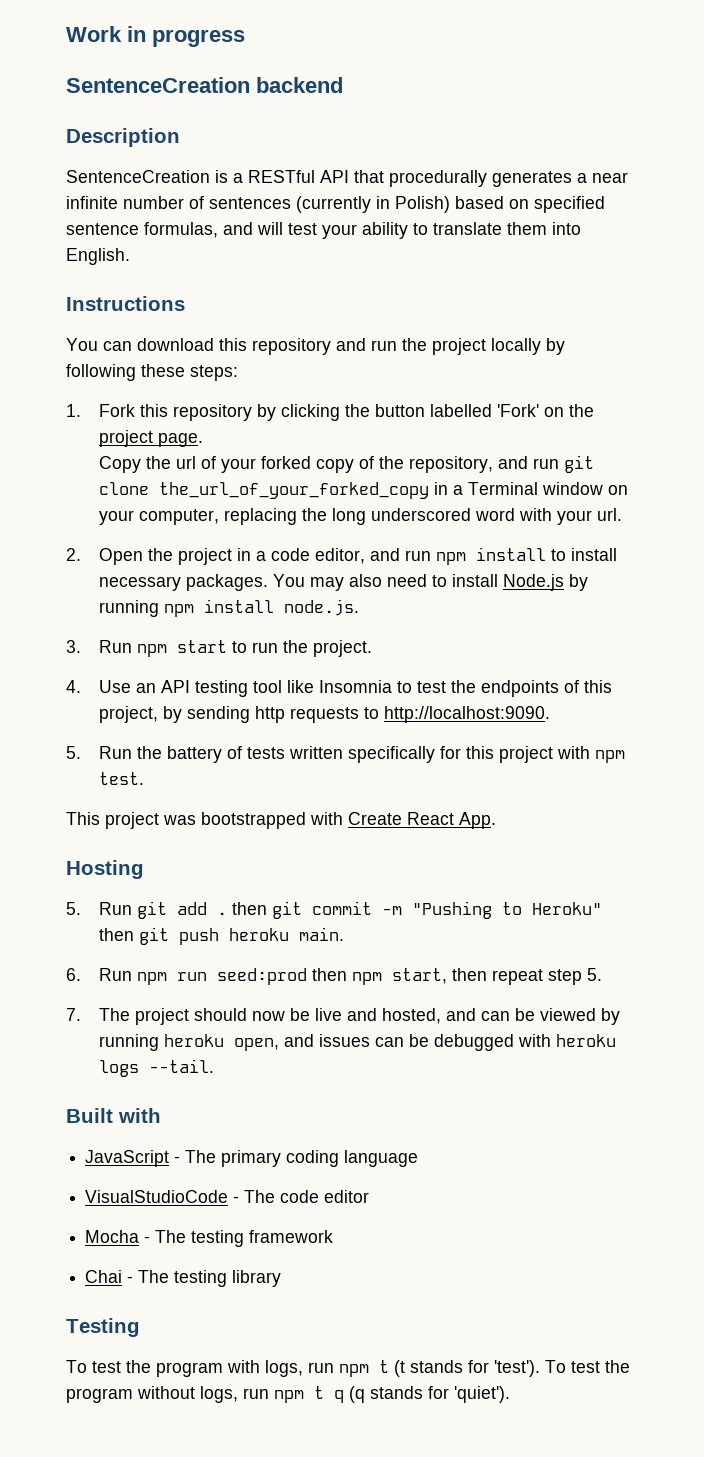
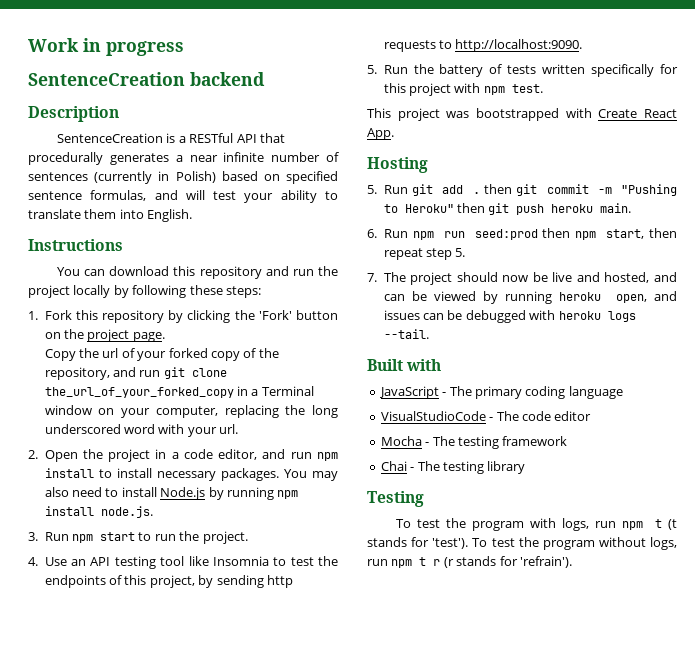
- 1. Fork this repository by clicking the button labelled 'Fork' on the project page.
+ 1. Fork this repository by clicking the 'Fork' button on the project page.
- To test the program without logs, run npm t q (q stands for 'quiet').
+ To test the program without logs, run npm t r (r stands for 'refrain').

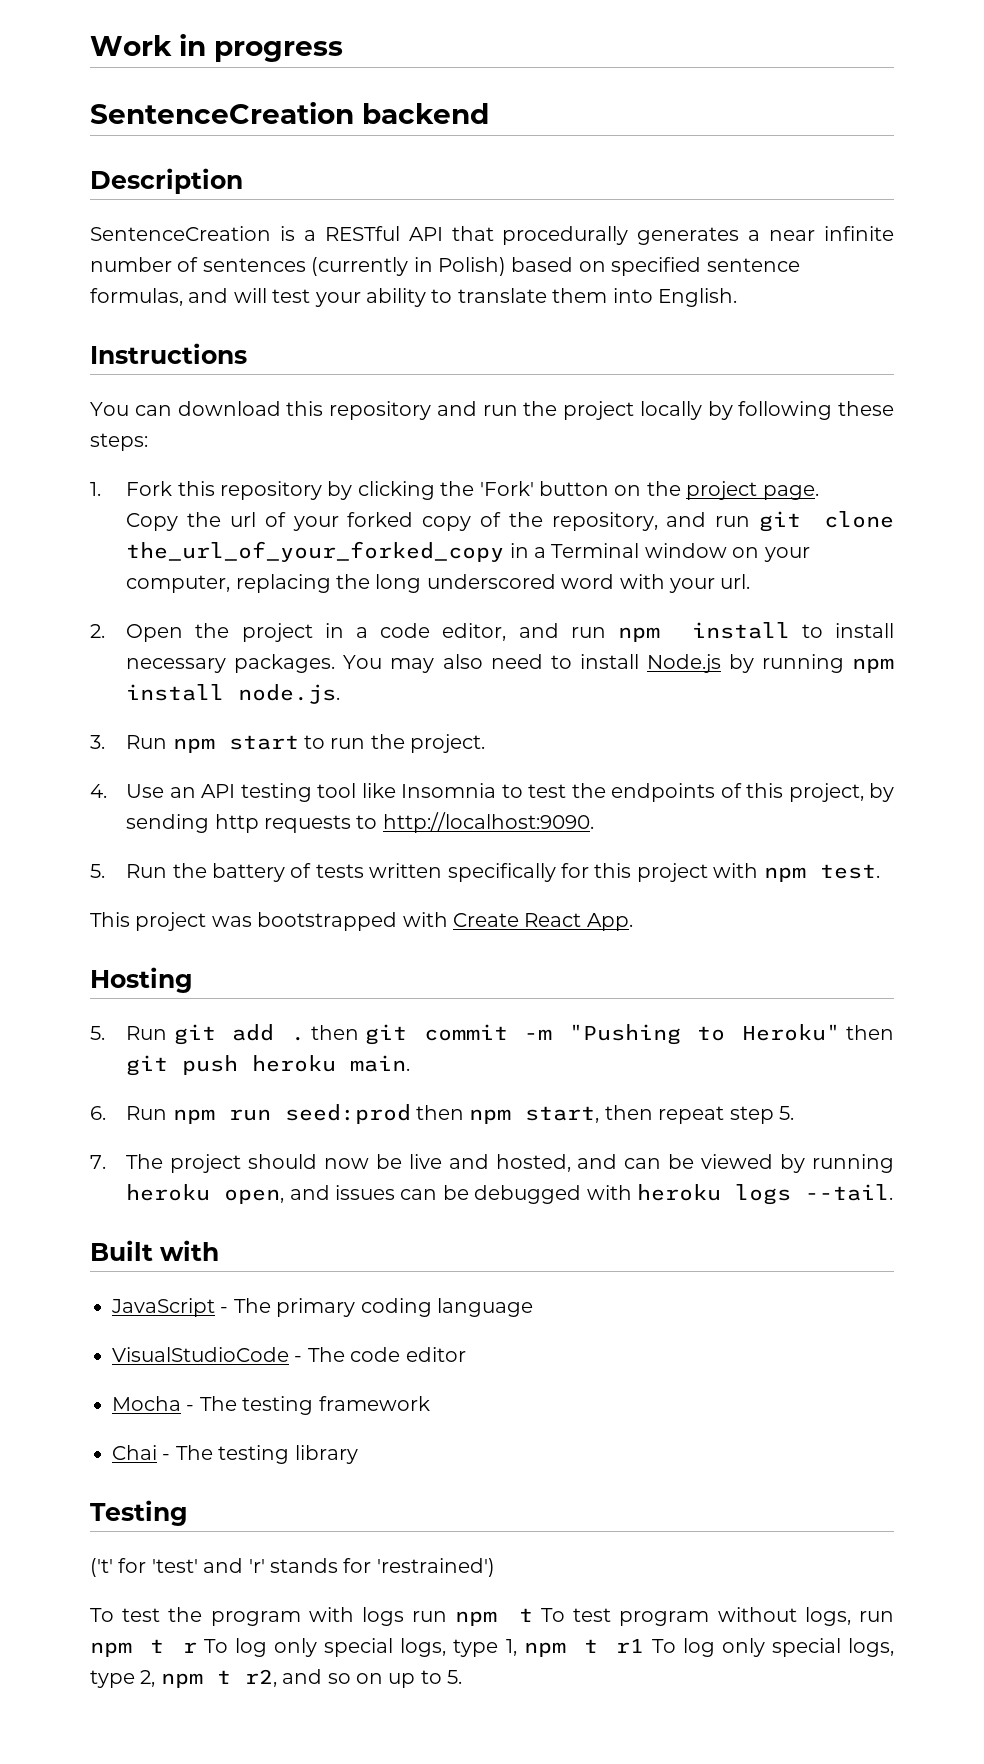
+ ('t' for 'test' and 'r' stands for 'restrained')
- To test the program with logs, run npm t (t stands for 'test'). To test the program without logs, run npm t r (r stands for 'refrain').
+ To test the program with logs run npm t To test program without logs, run npm t r To log only special logs, type 1, npm t r1 To log only special logs, type 2, npm t r2, and so on up to 5.

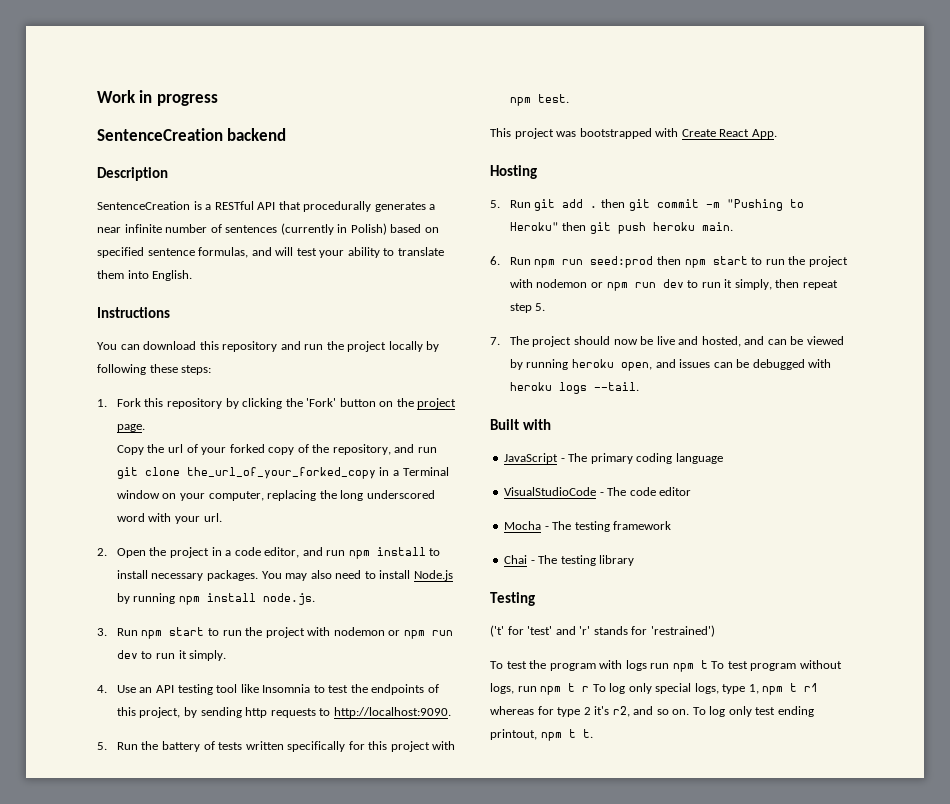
- 3. Run npm start to run the project.
+ 3. Run npm start to run the project with nodemon or npm run dev to run it simply.
- 6. Run npm run seed:prod then npm start, then repeat step 5.
+ 6. Run npm run seed:prod then npm start to run the project with nodemon or npm run dev to run it simply, then repeat step 5.
- To test the program with logs run npm t To test program without logs, run npm t r To log only special logs, type 1, npm t r1 To log only special logs, type 2, npm t r2, and so on up to 5.
+ To test the program with logs run npm t To test program without logs, run npm t r To log only special logs, type 1, npm t r1 whereas for type 2 it's r2, and so on. To log only test ending printout, npm t t.

